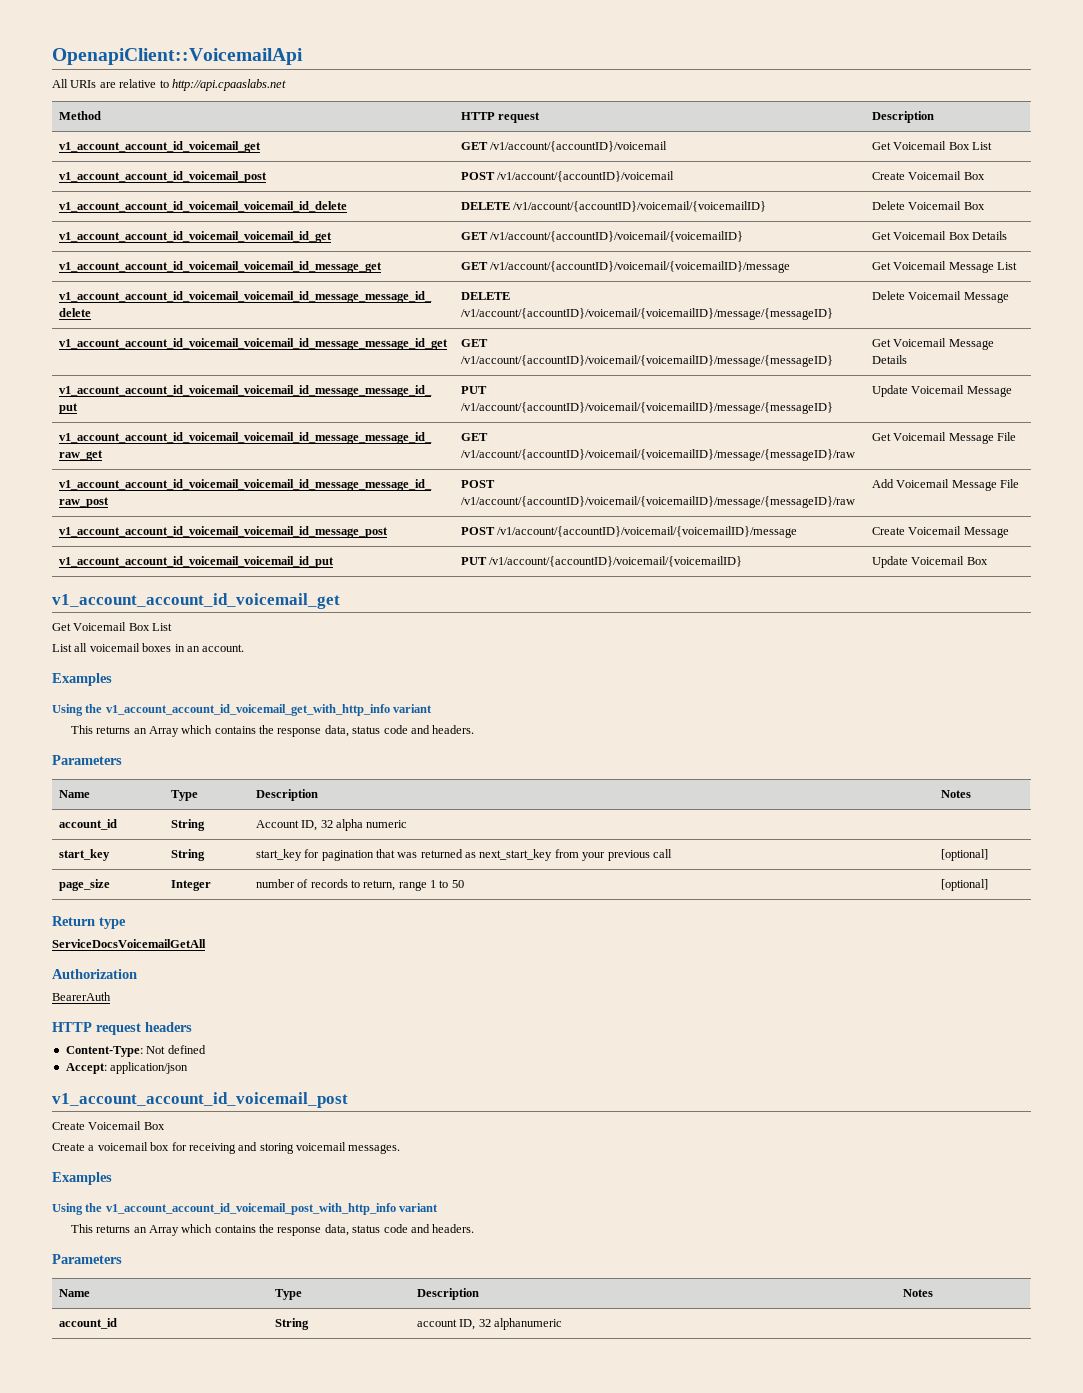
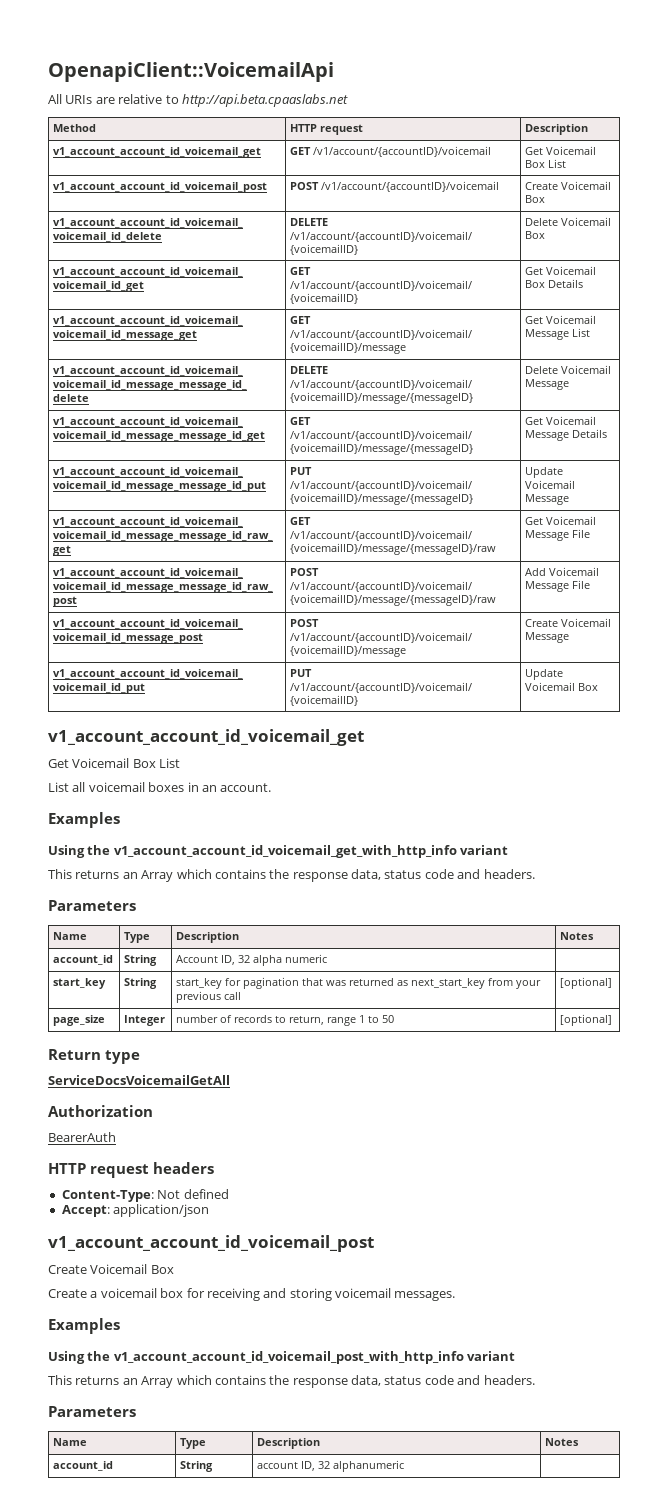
- All URIs are relative to http://api.cpaaslabs.net
+ All URIs are relative to http://api.beta.cpaaslabs.net

